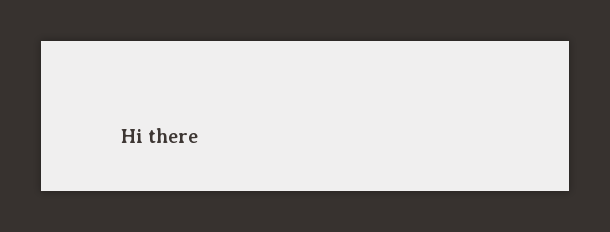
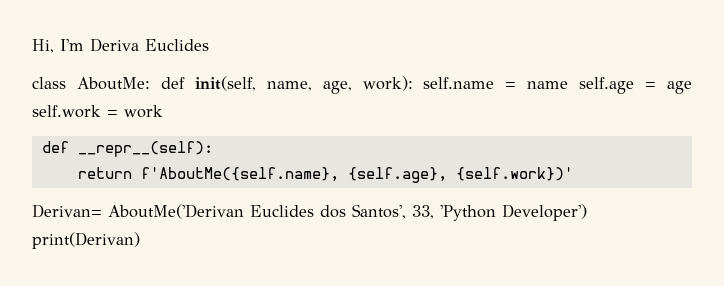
- Hi there
+ Hi, I'm Deriva Euclides
+ class AboutMe: def init(self, name, age, work): self.name = name self.age = age self.work = work
+ def __repr__(self):
+ return f'AboutMe({self.name}, {self.age}, {self.work})'
+ Derivan= AboutMe('Derivan Euclides dos Santos', 33, 'Python Developer') print(Derivan)

